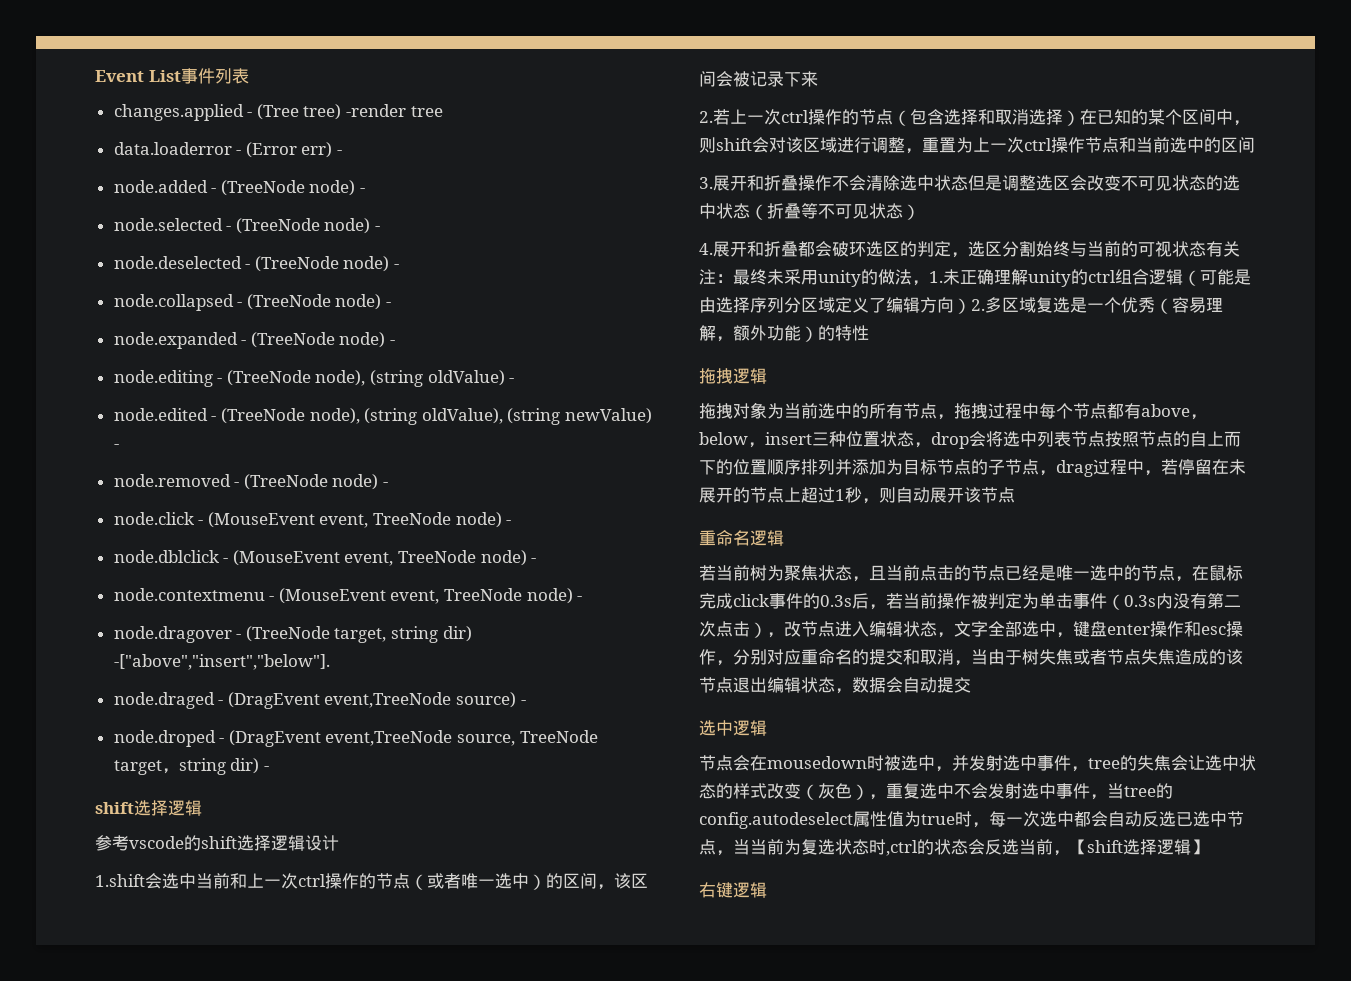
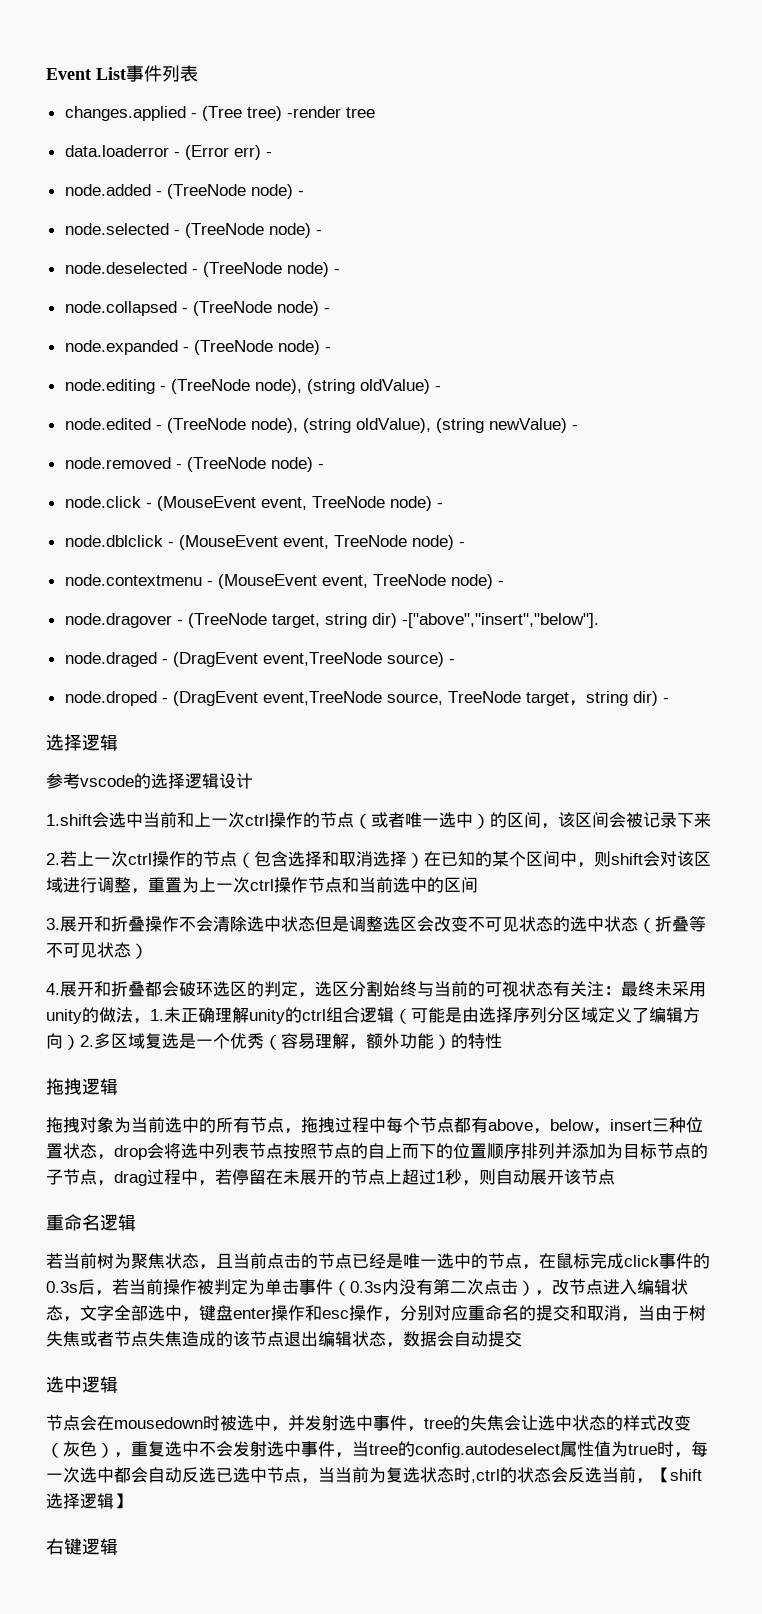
  node.droped - (DragEvent event,TreeNode source, TreeNode target，string dir) -
- shift选择逻辑
+ 选择逻辑
- 参考vscode的shift选择逻辑设计
+ 参考vscode的选择逻辑设计

